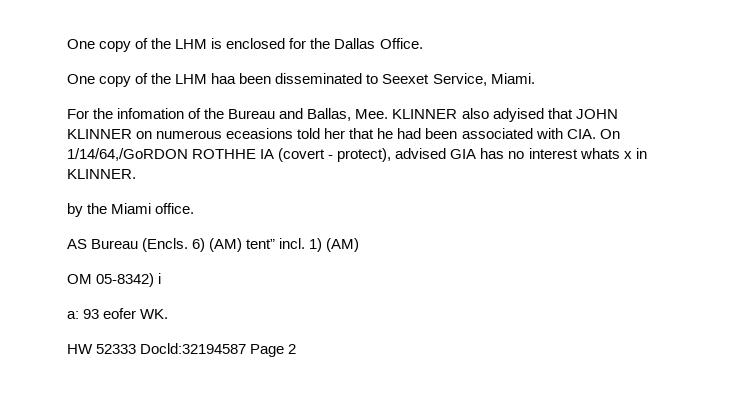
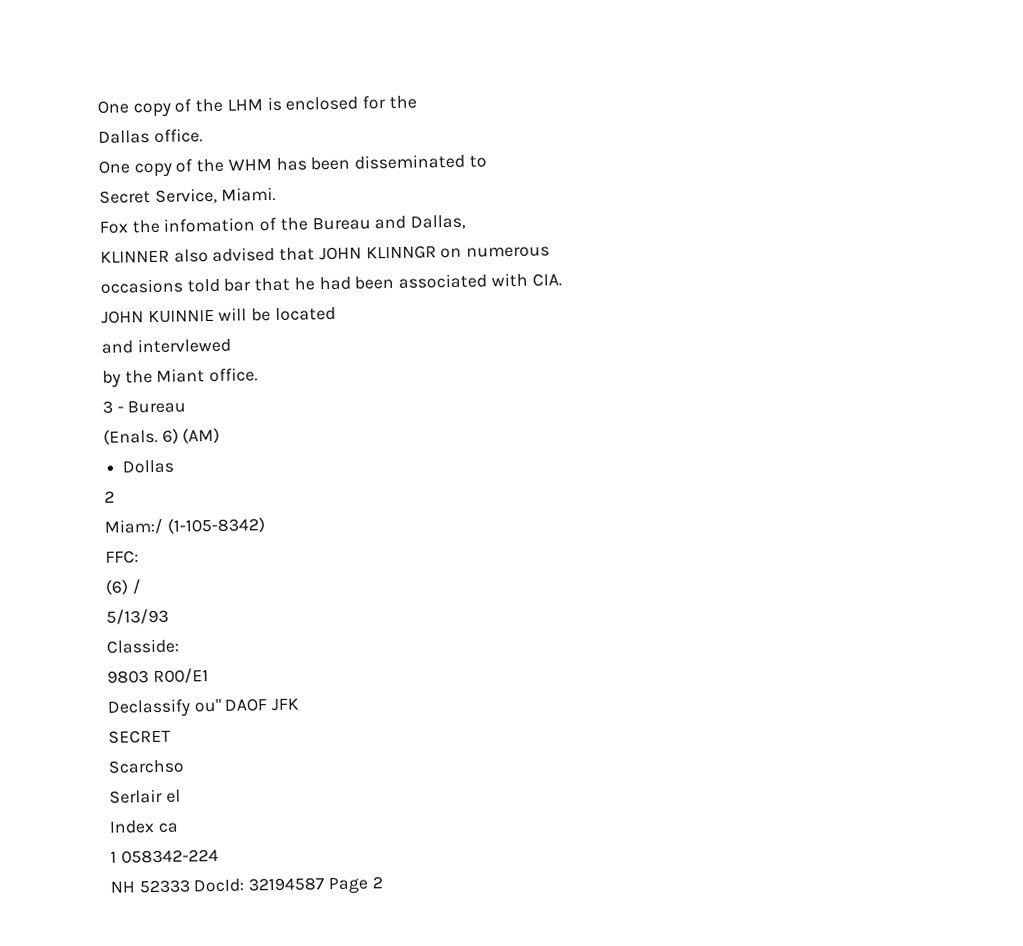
- One copy of the LHM is enclosed for the Dallas Office.
- One copy of the LHM haa been disseminated to Seexet Service, Miami.
+ One copy of the LHM is enclosed for the
+ Dallas office.
+ One copy of the WHM has been disseminated to
+ Secret Service, Miami.
- For the infomation of the Bureau and Ballas, Mee. KLINNER also adyised that JOHN KLINNER on numerous eceasions told her that he had been associated with CIA. On 1/14/64,/GoRDON ROTHHE IA (covert - protect), advised GIA has no interest whats x in KLINNER.
+ Fox the infomation of the Bureau and Dallas,
+ KLINNER also advised that JOHN KLINNGR on numerous
+ occasions told bar that he had been associated with CIA.
+ JOHN KUINNIE will be located
+ and intervlewed
- by the Miami office.
- AS Bureau (Encls.
+ by the Miant office.
+ 3 - Bureau
+ (Enals.
- 6) (AM) tent” incl. 1) (AM)
- OM 05-8342) i
- a: 93 eofer WK.
- HW 52333 Docld:32194587 Page 2
+ 6) (AM)
+ Dollas
+ 2
+ Miam:/ (1-105-8342)
+ FFC:
+ (6) /
+ 5/13/93
+ Classide:
+ 9803 R00/E1
+ Declassify ou" DAOF JFK
+ SECRET
+ Scarchso
+ Serlair el
+ Index ca
+ 1 058342-224
+ NH 52333 DocId: 32194587 Page 2

